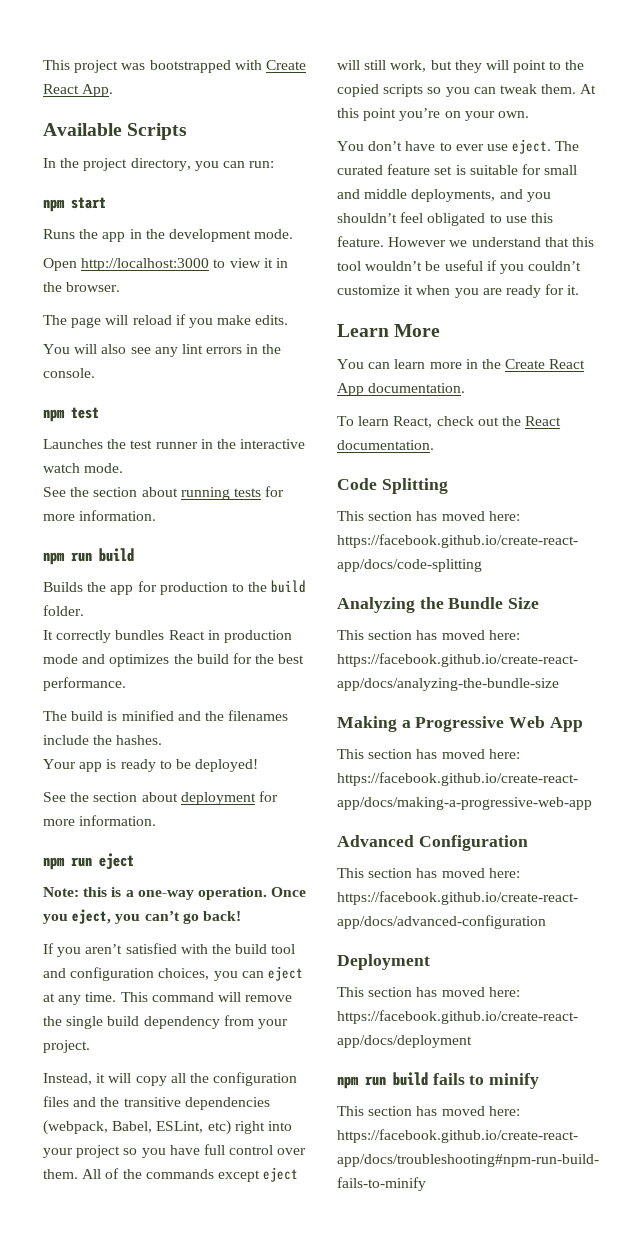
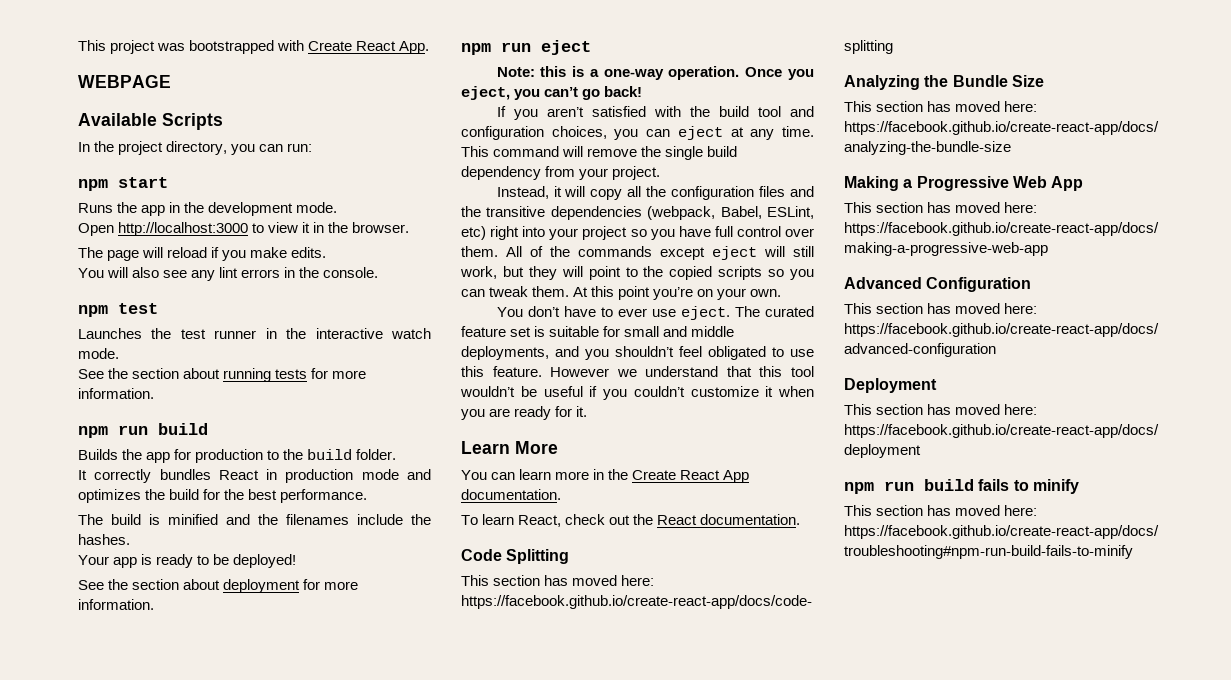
+ WEBPAGE

